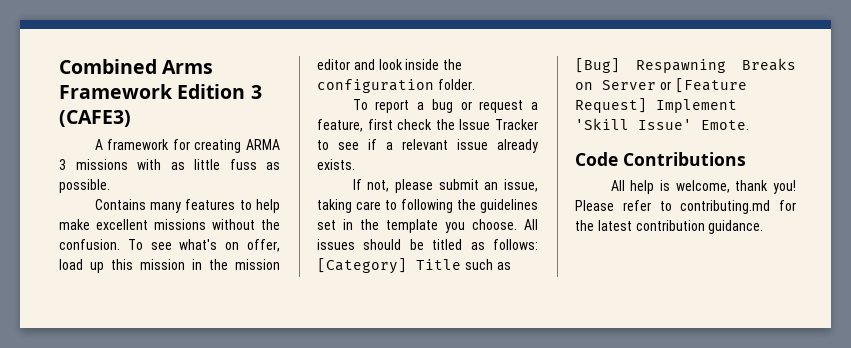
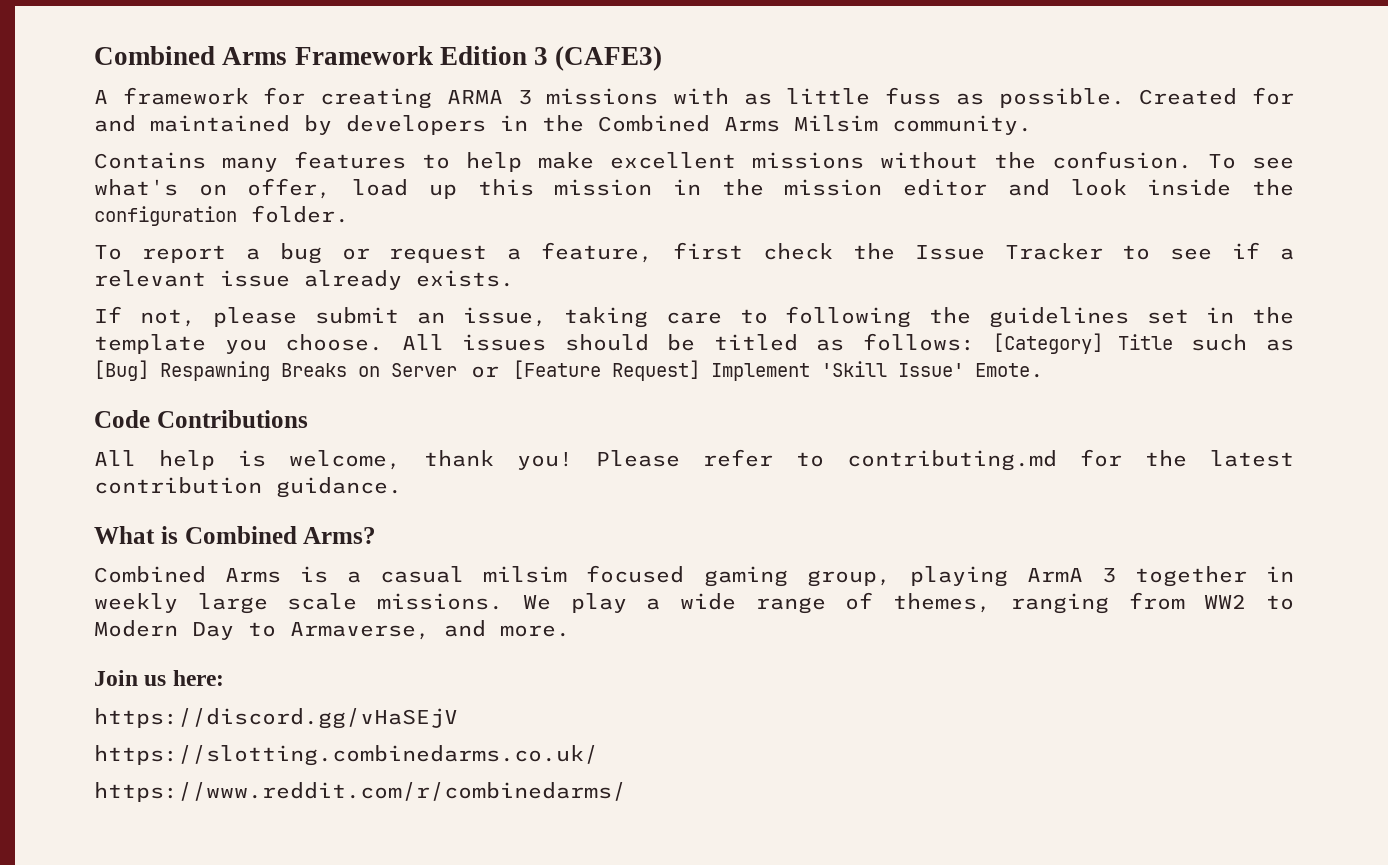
+ Created for and maintained by developers in the Combined Arms Milsim community.
+ What is Combined Arms?
+ Combined Arms is a casual milsim focused gaming group, playing ArmA 3 together in weekly large scale missions. We play a wide range of themes, ranging from WW2 to Modern Day to Armaverse, and more.
+ Join us here:
+ https://discord.gg/vHaSEjV
+ https://slotting.combinedarms.co.uk/
+ https://www.reddit.com/r/combinedarms/

